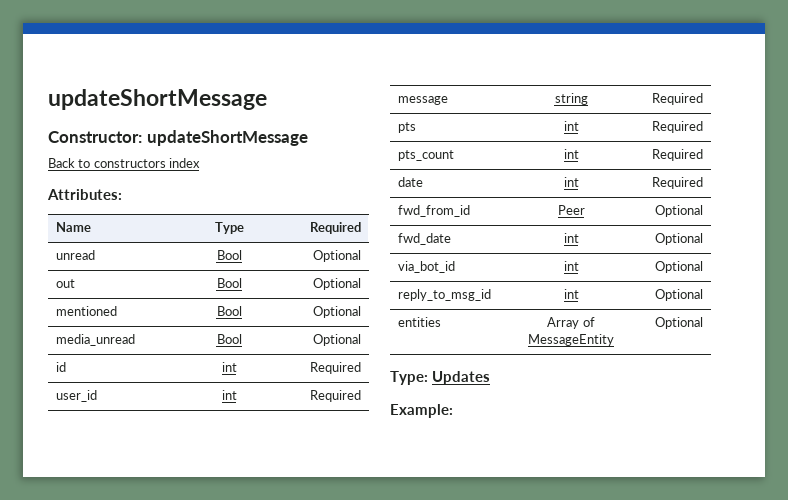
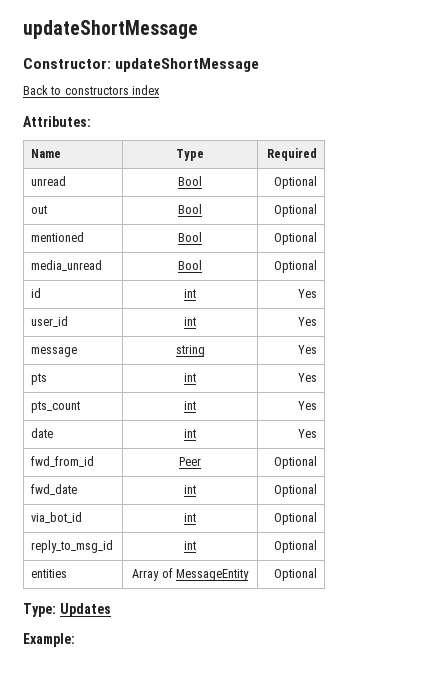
- id | int | Required
+ id | int | Yes
- user_id | int | Required
+ user_id | int | Yes
- message | string | Required
+ message | string | Yes
- pts | int | Required
+ pts | int | Yes
- pts_count | int | Required
+ pts_count | int | Yes
- date | int | Required
+ date | int | Yes

